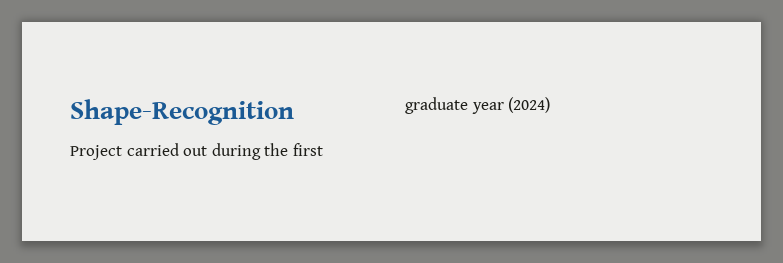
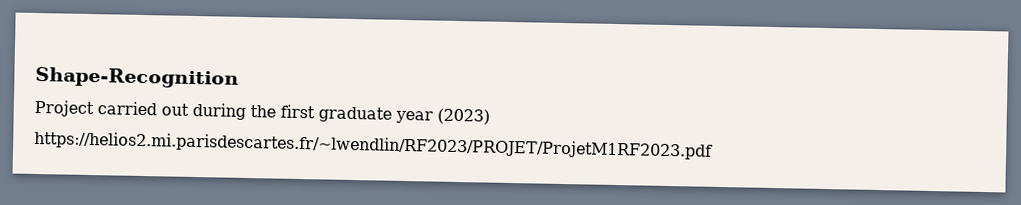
- Project carried out during the first graduate year (2024)
+ Project carried out during the first graduate year (2023)
+ https://helios2.mi.parisdescartes.fr/~lwendlin/RF2023/PROJET/ProjetM1RF2023.pdf

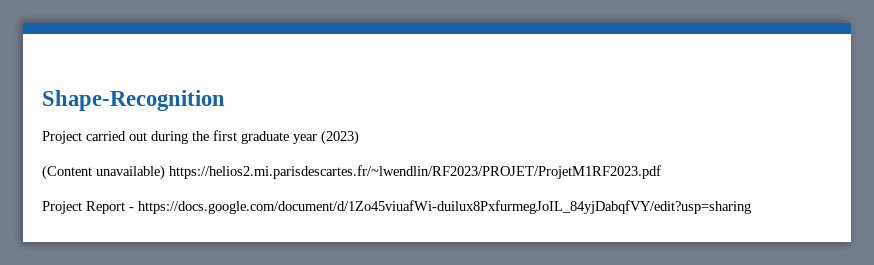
- https://helios2.mi.parisdescartes.fr/~lwendlin/RF2023/PROJET/ProjetM1RF2023.pdf
+ (Content unavailable) https://helios2.mi.parisdescartes.fr/~lwendlin/RF2023/PROJET/ProjetM1RF2023.pdf
+ Project Report - https://docs.google.com/document/d/1Zo45viuafWi-duilux8PxfurmegJoIL_84yjDabqfVY/edit?usp=sharing

